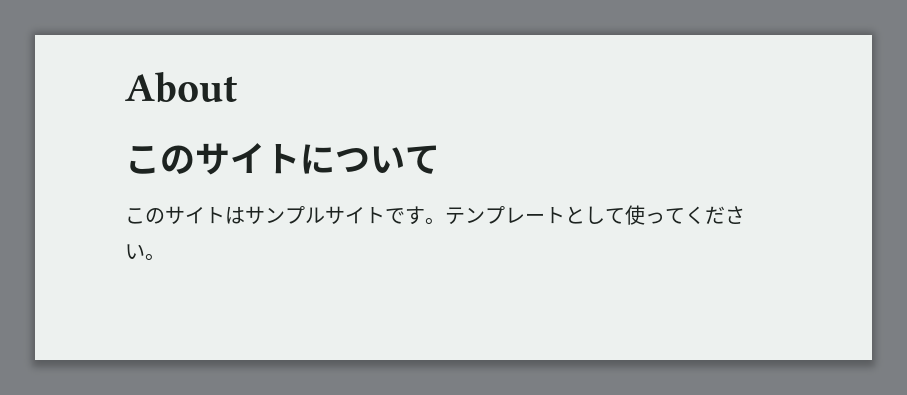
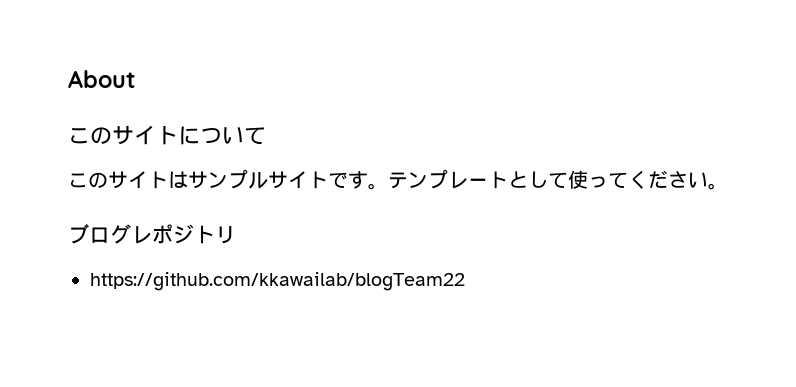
+ ブログレポジトリ
+ https://github.com/kkawailab/blogTeam22

